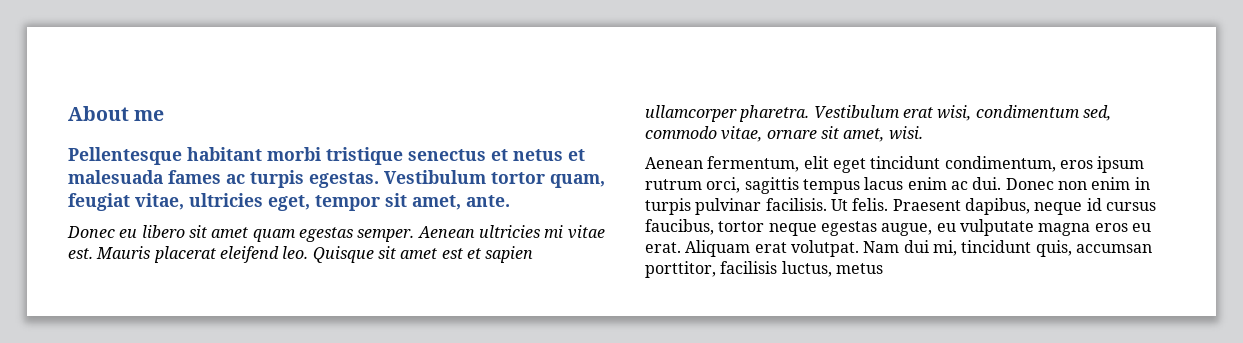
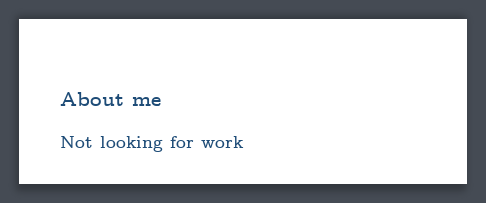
- Pellentesque habitant morbi tristique senectus et netus et malesuada fames ac turpis egestas. Vestibulum tortor quam, feugiat vitae, ultricies eget, tempor sit amet, ante.
- Donec eu libero sit amet quam egestas semper. Aenean ultricies mi vitae est. Mauris placerat eleifend leo. Quisque sit amet est et sapien ullamcorper pharetra. Vestibulum erat wisi, condimentum sed, commodo vitae, ornare sit amet, wisi.
- Aenean fermentum, elit eget tincidunt condimentum, eros ipsum rutrum orci, sagittis tempus lacus enim ac dui. Donec non enim in turpis pulvinar facilisis. Ut felis. Praesent dapibus, neque id cursus faucibus, tortor neque egestas augue, eu vulputate magna eros eu erat. Aliquam erat volutpat. Nam dui mi, tincidunt quis, accumsan porttitor, facilisis luctus, metus
+ Not looking for work

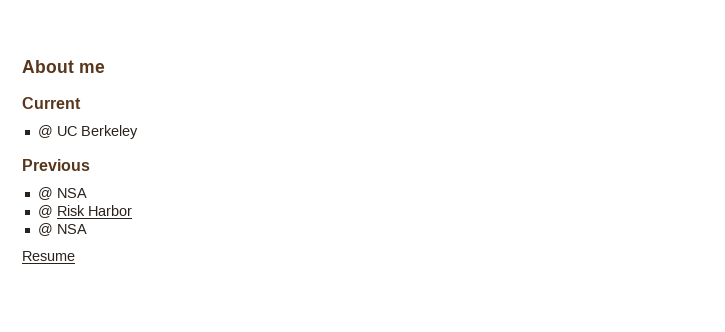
- Not looking for work
+ Current
+ @ UC Berkeley
+ Previous
+ @ NSA
+ @ Risk Harbor
+ @ NSA
+ Resume

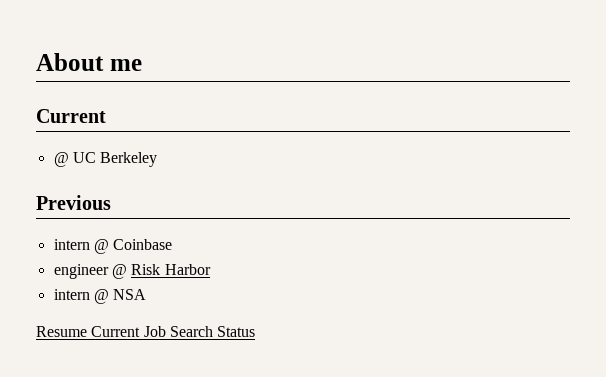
  Previous
- @ NSA
- @ Risk Harbor
- @ NSA
+ intern @ Coinbase
+ engineer @ Risk Harbor
+ intern @ NSA
- Resume
+ Resume Current Job Search Status

